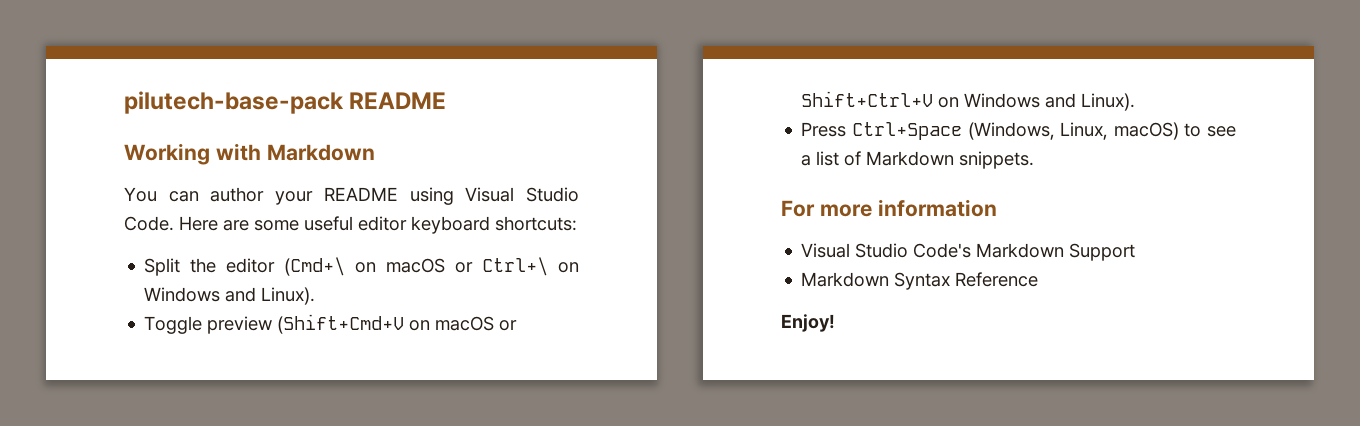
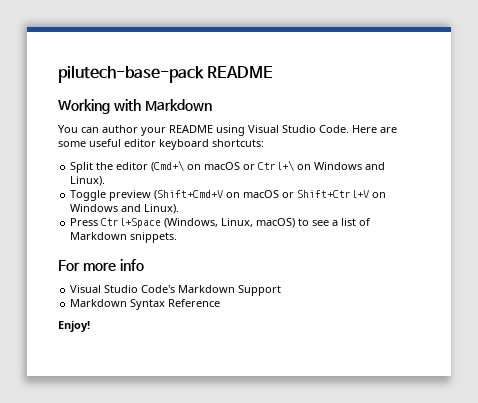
- For more information
+ For more info

